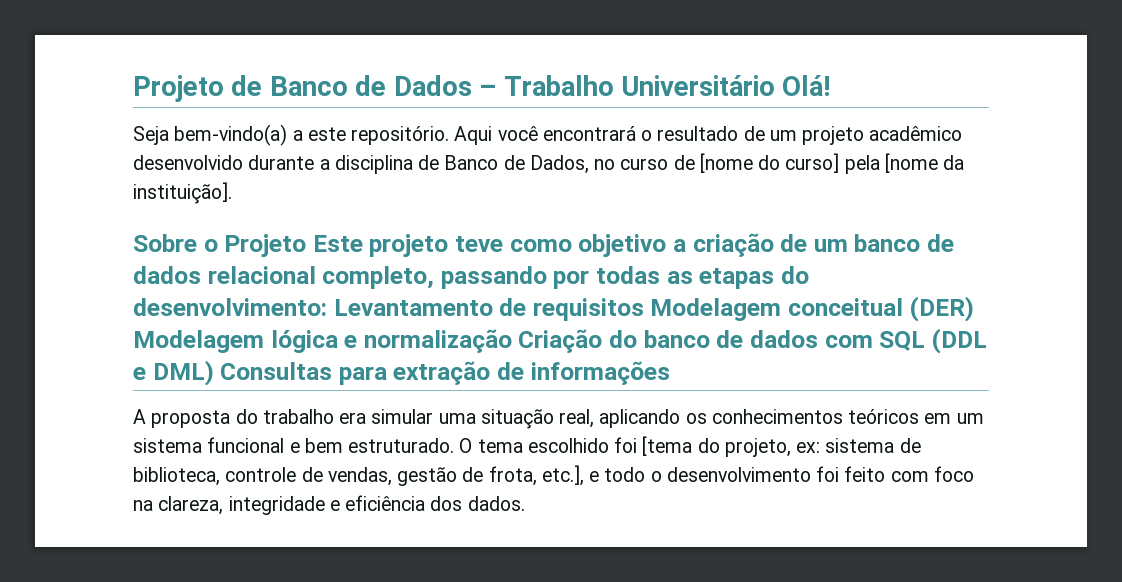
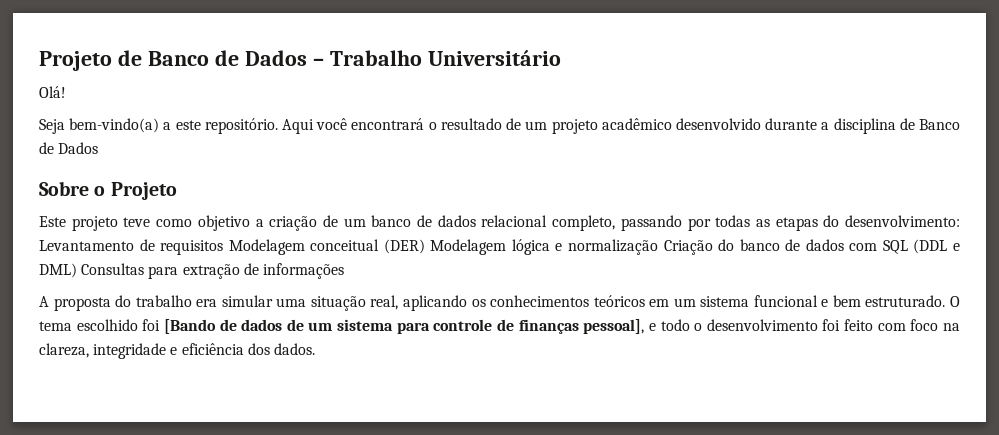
- Projeto de Banco de Dados – Trabalho Universitário Olá!
+ Projeto de Banco de Dados – Trabalho Universitário
+ Olá!
- Aqui você encontrará o resultado de um projeto acadêmico desenvolvido durante a disciplina de Banco de Dados, no curso de [nome do curso] pela [nome da instituição].
+ Aqui você encontrará o resultado de um projeto acadêmico desenvolvido durante a disciplina de Banco de Dados
- Sobre o Projeto Este projeto teve como objetivo a criação de um banco de dados relacional completo, passando por todas as etapas do desenvolvimento: Levantamento de requisitos Modelagem conceitual (DER) Modelagem lógica e normalização Criação do banco de dados com SQL (DDL e DML) Consultas para extração de informações
+ Sobre o Projeto
+ Este projeto teve como objetivo a criação de um banco de dados relacional completo, passando por todas as etapas do desenvolvimento: Levantamento de requisitos Modelagem conceitual (DER) Modelagem lógica e normalização Criação do banco de dados com SQL (DDL e DML) Consultas para extração de informações
- O tema escolhido foi [tema do projeto, ex: sistema de biblioteca, controle de vendas, gestão de frota, etc.], e todo o desenvolvimento foi feito com foco na clareza, integridade e eficiência dos dados.
+ O tema escolhido foi [Bando de dados de um sistema para controle de finanças pessoal], e todo o desenvolvimento foi feito com foco na clareza, integridade e eficiência dos dados.

